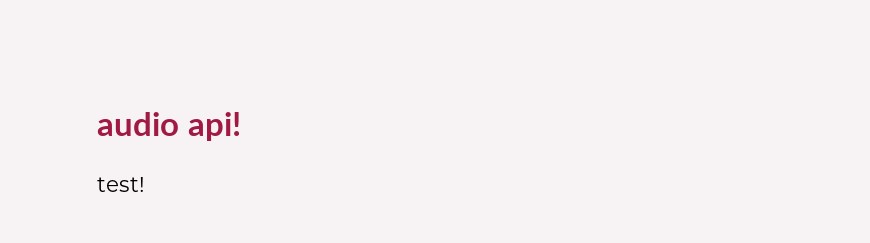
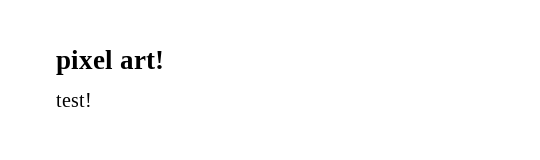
- audio api!
+ pixel art!

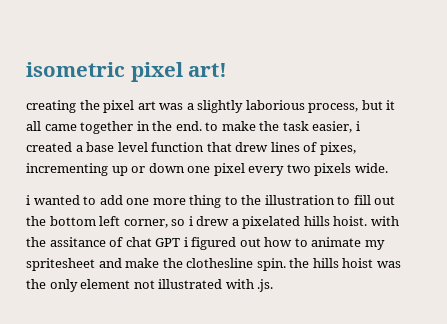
- pixel art!
+ isometric pixel art!
- test!
+ creating the pixel art was a slightly laborious process, but it all came together in the end. to make the task easier, i created a base level function that drew lines of pixes, incrementing up or down one pixel every two pixels wide.
+ i wanted to add one more thing to the illustration to fill out the bottom left corner, so i drew a pixelated hills hoist. with the assitance of chat GPT i figured out how to animate my spritesheet and make the clothesline spin. the hills hoist was the only element not illustrated with .js.

